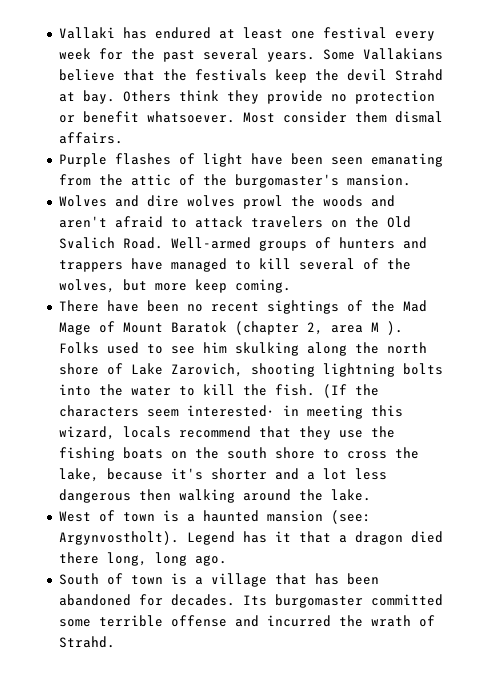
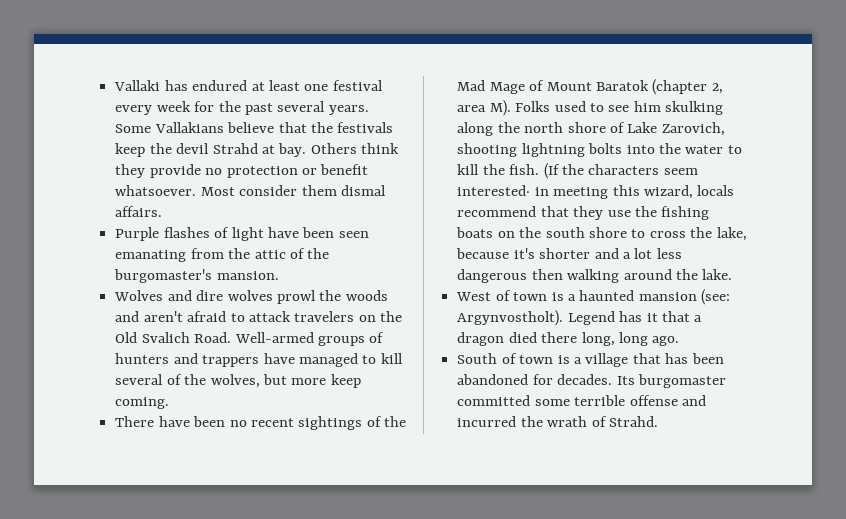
- There have been no recent sightings of the Mad Mage of Mount Baratok (chapter 2, area M ). Folks used to see him skulking along the north shore of Lake Zarovich, shooting lightning bolts into the water to kill the fish.
+ There have been no recent sightings of the Mad Mage of Mount Baratok (chapter 2, area M). Folks used to see him skulking along the north shore of Lake Zarovich, shooting lightning bolts into the water to kill the fish.

